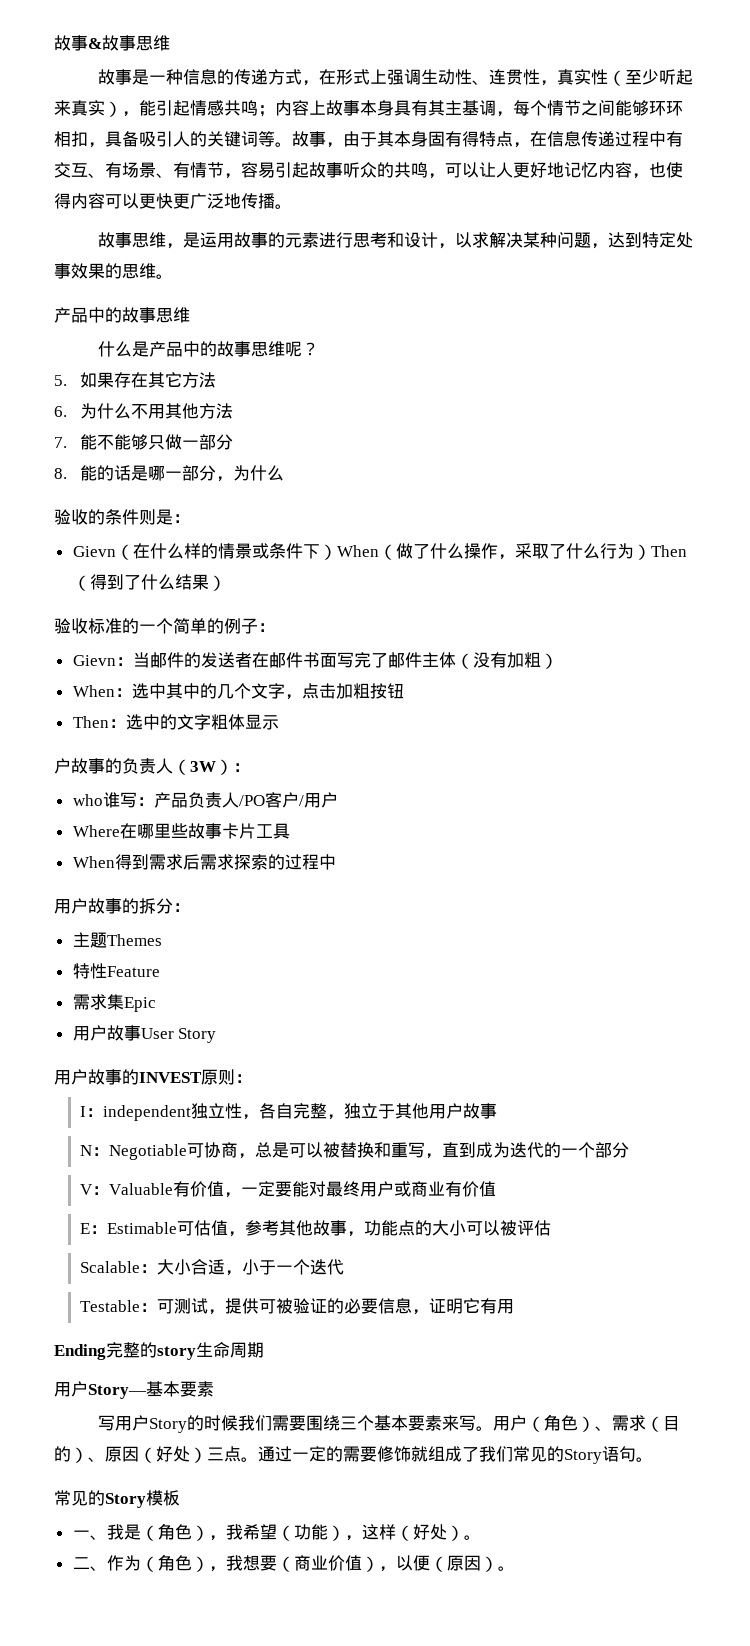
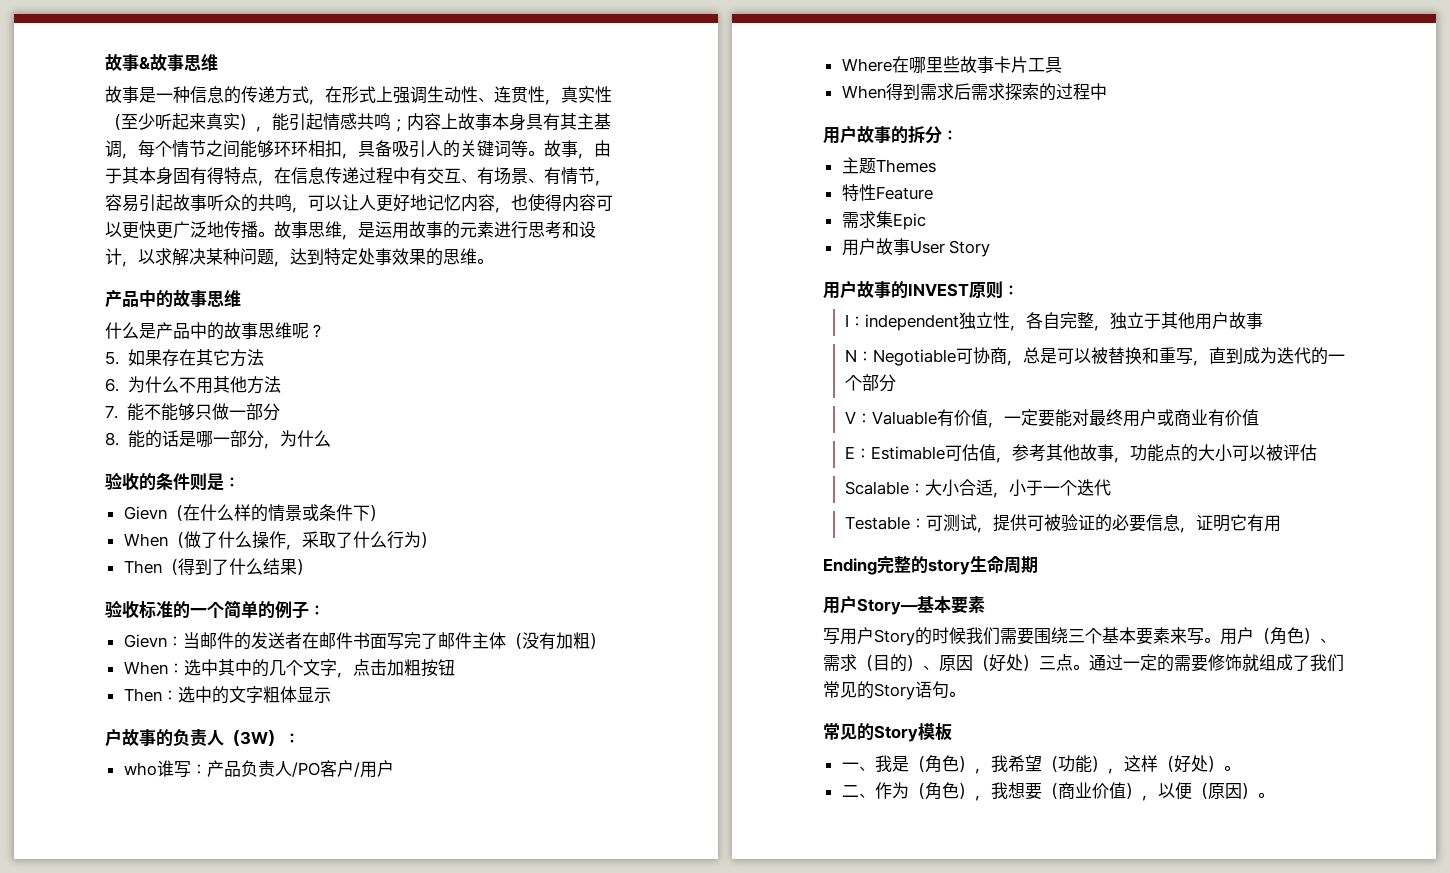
- 故事，由于其本身固有得特点，在信息传递过程中有交互、有场景、有情节，容易引起故事听众的共鸣，可以让人更好地记忆内容，也使得内容可以更快更广泛地传播。
- 故事思维，是运用故事的元素进行思考和设计，以求解决某种问题，达到特定处事效果的思维。
+ 故事，由于其本身固有得特点，在信息传递过程中有交互、有场景、有情节，容易引起故事听众的共鸣，可以让人更好地记忆内容，也使得内容可以更快更广泛地传播。故事思维，是运用故事的元素进行思考和设计，以求解决某种问题，达到特定处事效果的思维。
- Gievn（在什么样的情景或条件下）When（做了什么操作，采取了什么行为）Then（得到了什么结果）
+ Gievn（在什么样的情景或条件下）
+ When（做了什么操作，采取了什么行为）
+ Then（得到了什么结果）

